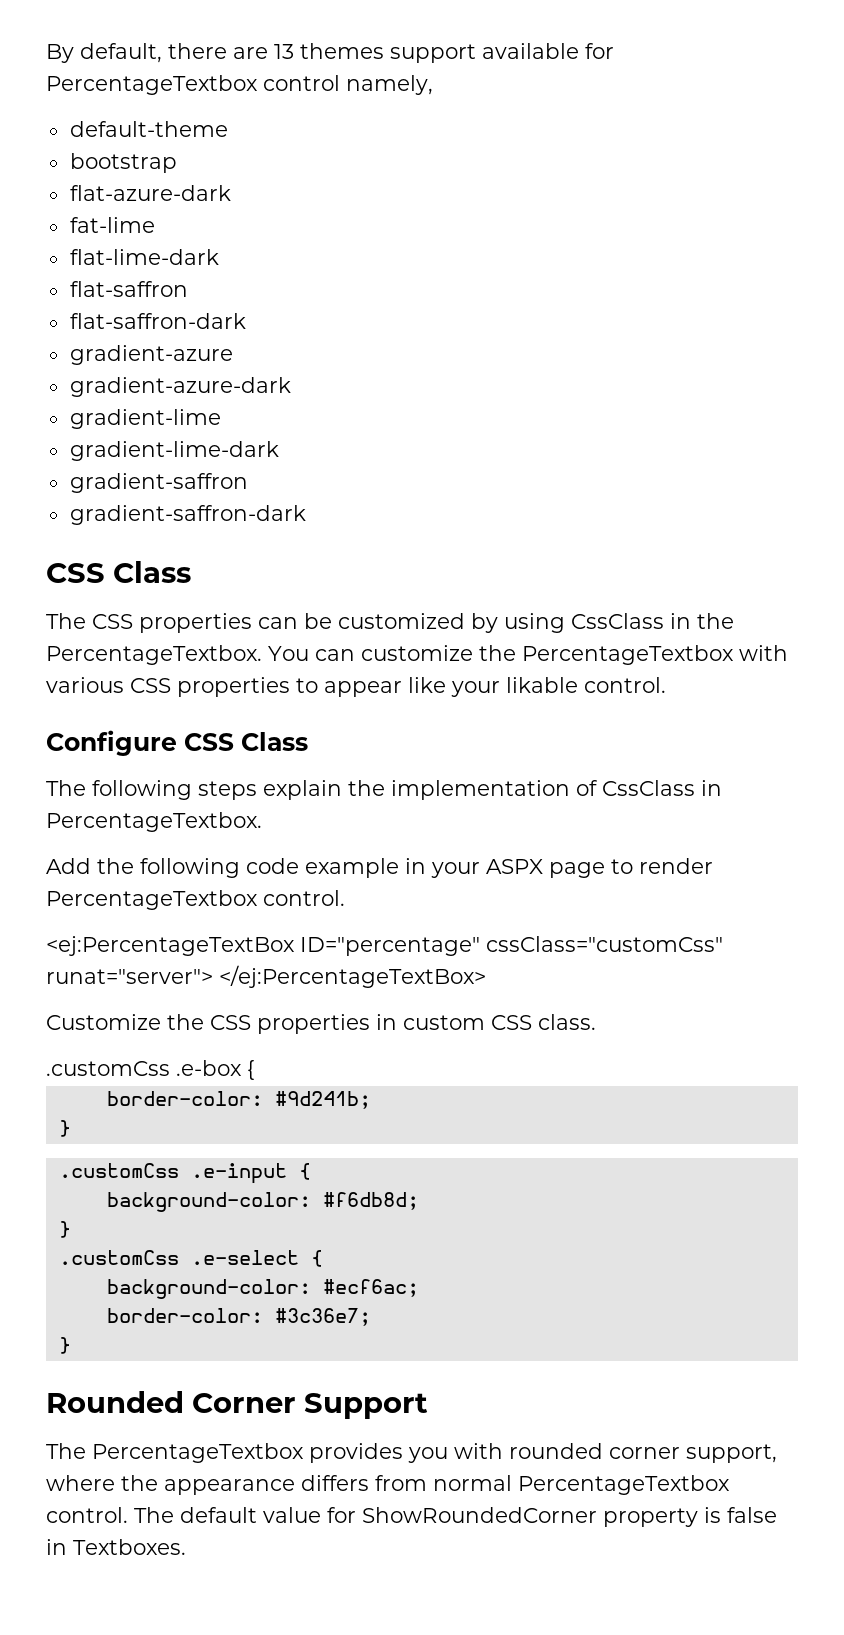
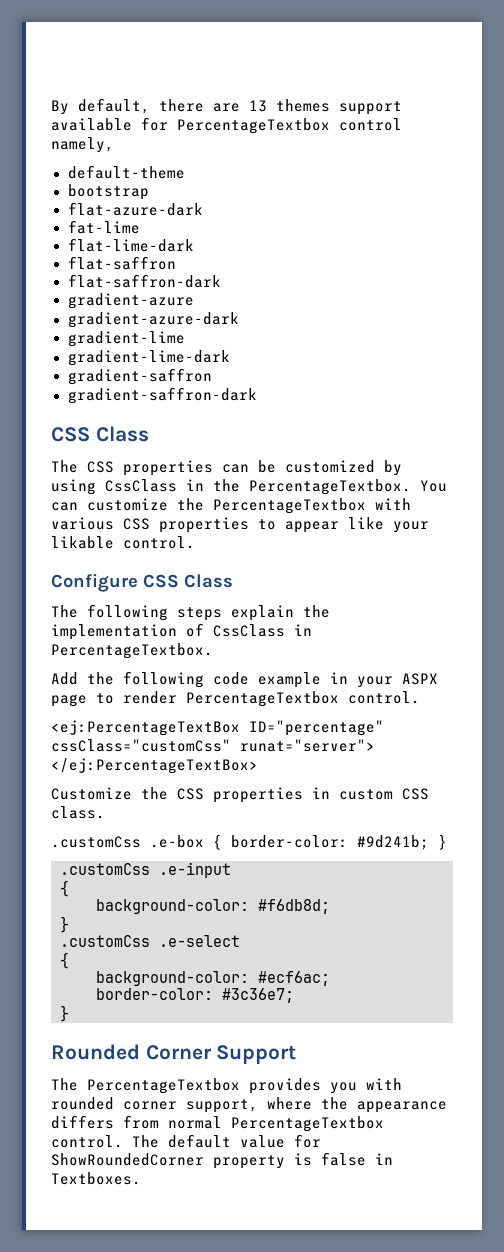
- .customCss .e-box {
- border-color: #9d241b;
- }
+ .customCss .e-box { border-color: #9d241b; }
- .customCss .e-input {
+ .customCss .e-input
+ {
- .customCss .e-select {
+ .customCss .e-select
+ {

